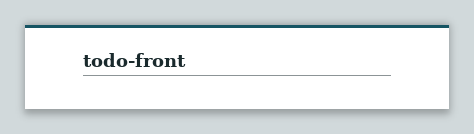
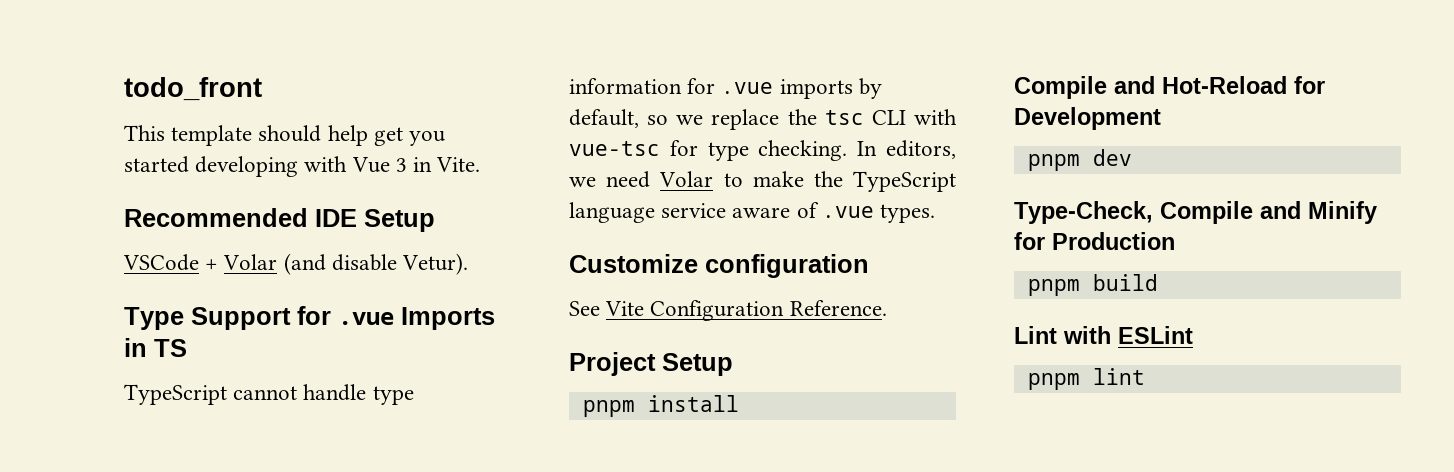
- todo-front
+ todo_front
+ This template should help get you started developing with Vue 3 in Vite.
+ Recommended IDE Setup
+ VSCode + Volar (and disable Vetur).
+ Type Support for .vue Imports in TS
+ TypeScript cannot handle type information for .vue imports by default, so we replace the tsc CLI with vue-tsc for type checking. In editors, we need Volar to make the TypeScript language service aware of .vue types.
+ Customize configuration
+ See Vite Configuration Reference.
+ Project Setup
+ pnpm install
+ Compile and Hot-Reload for Development
+ pnpm dev
+ Type-Check, Compile and Minify for Production
+ pnpm build
+ Lint with ESLint
+ pnpm lint

